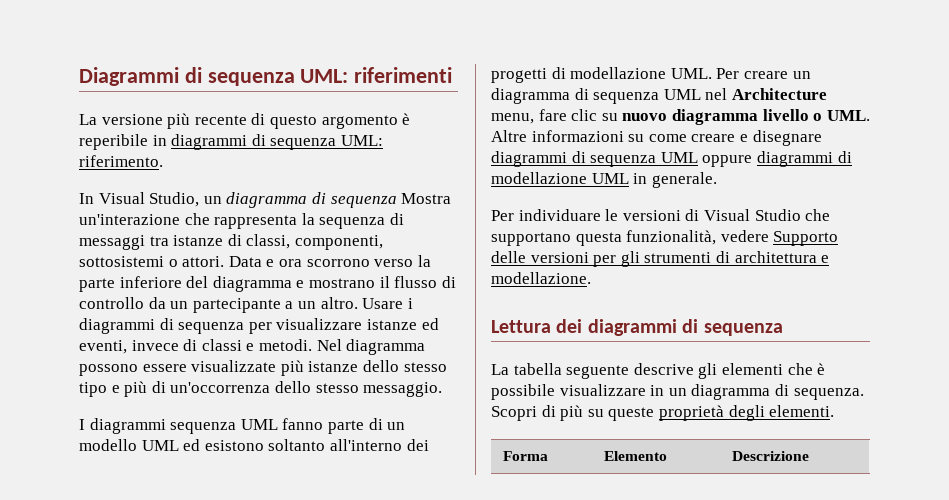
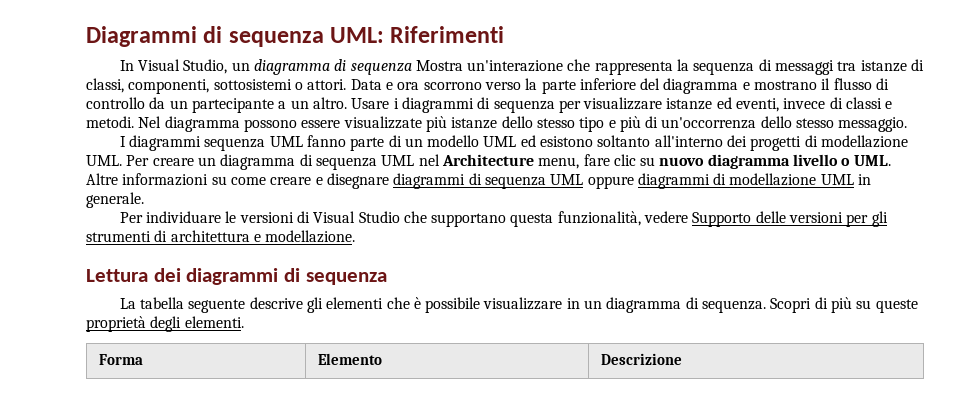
- Diagrammi di sequenza UML: riferimenti
- La versione più recente di questo argomento è reperibile in diagrammi di sequenza UML: riferimento.
+ Diagrammi di sequenza UML: Riferimenti

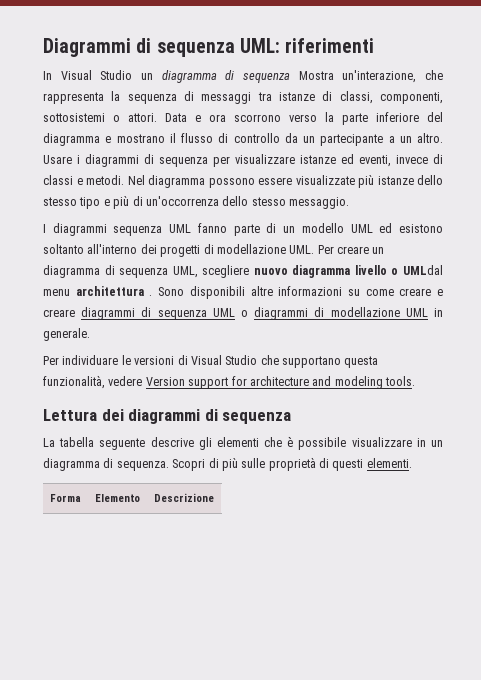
- Diagrammi di sequenza UML: Riferimenti
+ Diagrammi di sequenza UML: riferimenti
- In Visual Studio, un diagramma di sequenza Mostra un'interazione che rappresenta la sequenza di messaggi tra istanze di classi, componenti, sottosistemi o attori.
+ In Visual Studio un diagramma di sequenza Mostra un'interazione, che rappresenta la sequenza di messaggi tra istanze di classi, componenti, sottosistemi o attori.
- I diagrammi sequenza UML fanno parte di un modello UML ed esistono soltanto all'interno dei progetti di modellazione UML. Per creare un diagramma di sequenza UML nel Architecture menu, fare clic su nuovo diagramma livello o UML. Altre informazioni su come creare e disegnare diagrammi di sequenza UML oppure diagrammi di modellazione UML in generale.
+ I diagrammi sequenza UML fanno parte di un modello UML ed esistono soltanto all'interno dei progetti di modellazione UML. Per creare un diagramma di sequenza UML, scegliere nuovo diagramma livello o UMLdal menu architettura . Sono disponibili altre informazioni su come creare e creare diagrammi di sequenza UML o diagrammi di modellazione UML in generale.
- Per individuare le versioni di Visual Studio che supportano questa funzionalità, vedere Supporto delle versioni per gli strumenti di architettura e modellazione.
+ Per individuare le versioni di Visual Studio che supportano questa funzionalità, vedere Version support for architecture and modeling tools.
- Scopri di più su queste proprietà degli elementi.
+ Scopri di più sulle proprietà di questi elementi.

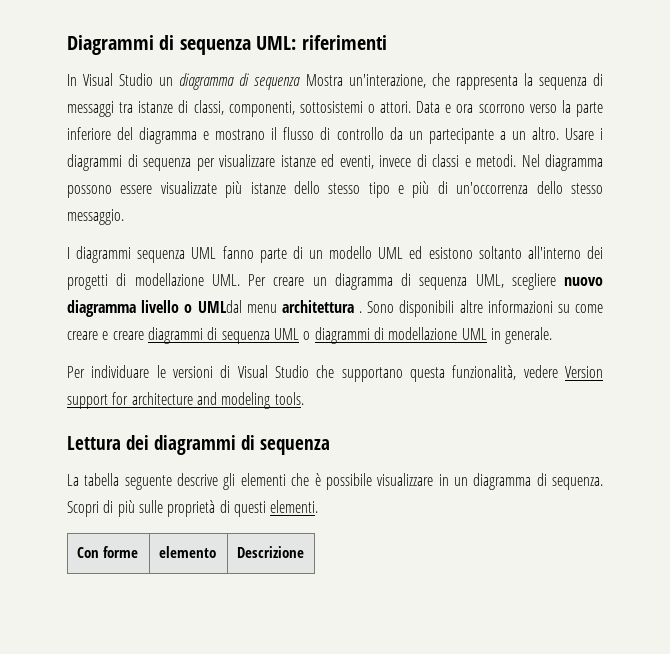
- Forma | Elemento | Descrizione
+ Con forme | elemento | Descrizione

